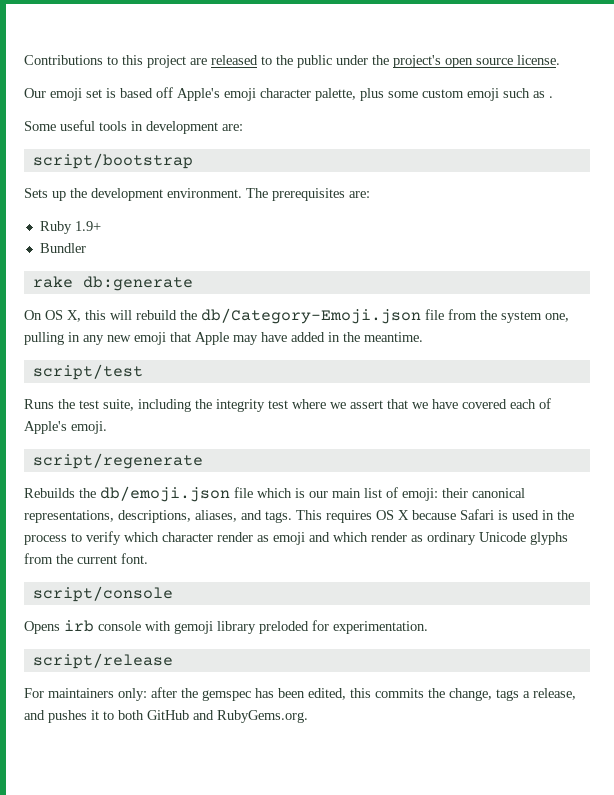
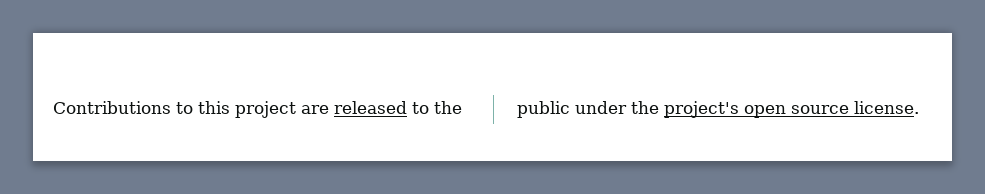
- Our emoji set is based off Apple's emoji character palette, plus some custom emoji such as .
- Some useful tools in development are:
- script/bootstrap
- Sets up the development environment. The prerequisites are:
- Ruby 1.9+
- Bundler
- rake db:generate
- On OS X, this will rebuild the db/Category-Emoji.json file from the system one, pulling in any new emoji that Apple may have added in the meantime.
- script/test
- Runs the test suite, including the integrity test where we assert that we have covered each of Apple's emoji.
- script/regenerate
- Rebuilds the db/emoji.json file which is our main list of emoji: their canonical representations, descriptions, aliases, and tags. This requires OS X because Safari is used in the process to verify which character render as emoji and which render as ordinary Unicode glyphs from the current font.
- script/console
- Opens irb console with gemoji library preloded for experimentation.
- script/release
- For maintainers only: after the gemspec has been edited, this commits the change, tags a release, and pushes it to both GitHub and RubyGems.org.

